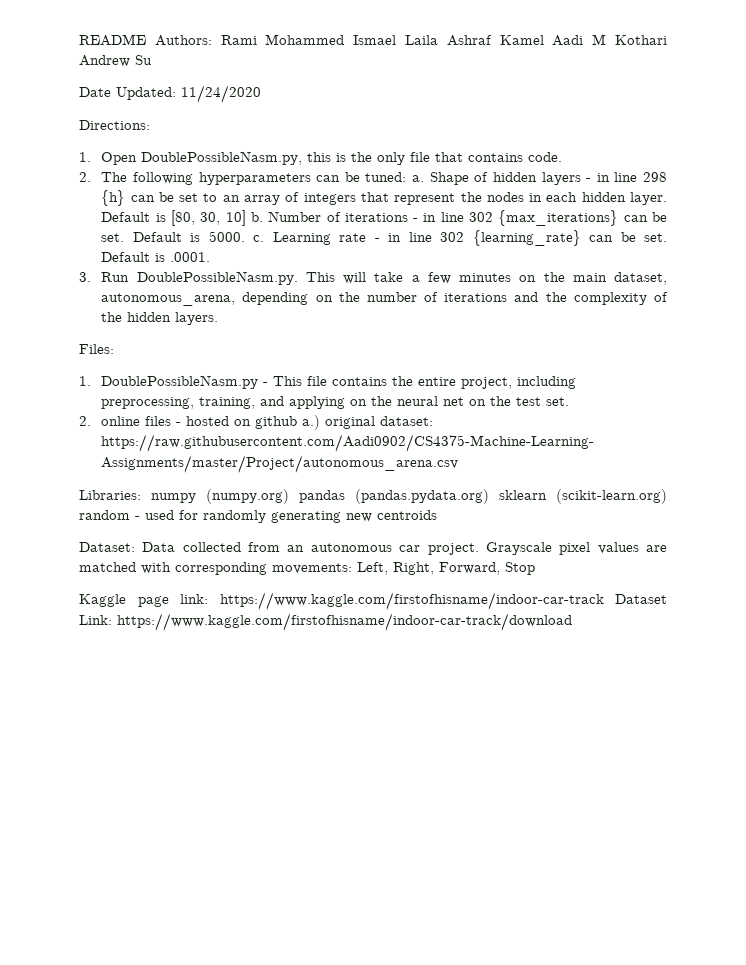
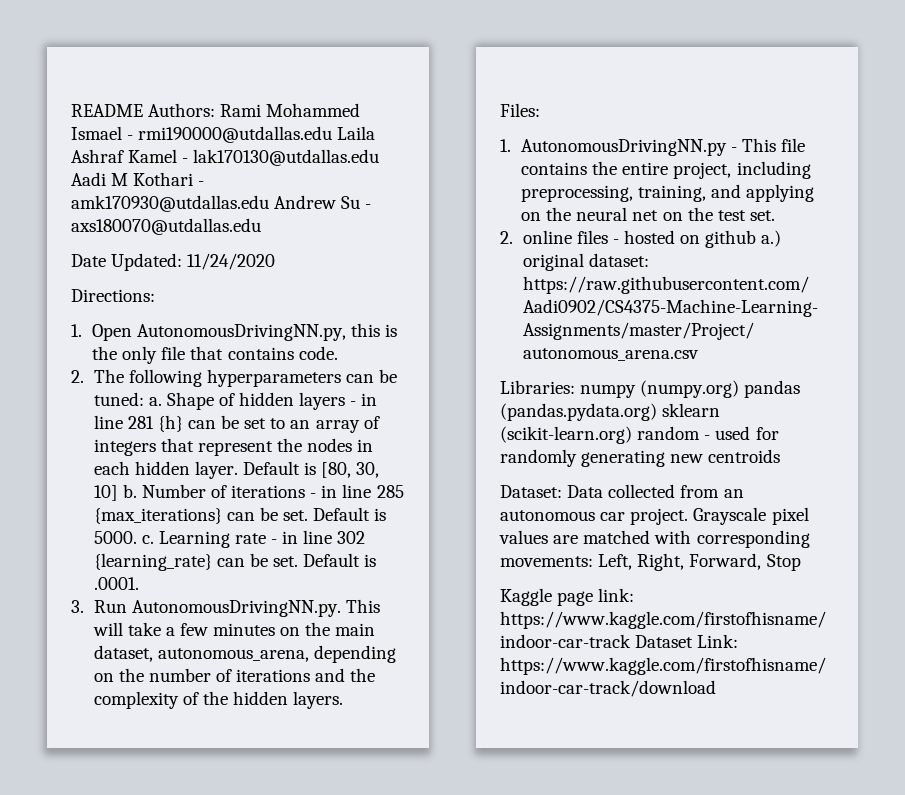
- README Authors: Rami Mohammed Ismael Laila Ashraf Kamel Aadi M Kothari Andrew Su
+ README Authors: Rami Mohammed Ismael - rmi190000@utdallas.edu Laila Ashraf Kamel - lak170130@utdallas.edu Aadi M Kothari - amk170930@utdallas.edu Andrew Su - axs180070@utdallas.edu
- 1. Open DoublePossibleNasm.py, this is the only file that contains code.
+ 1. Open AutonomousDrivingNN.py, this is the only file that contains code.
- Shape of hidden layers - in line 298 {h} can be set to an array of integers that represent the nodes in each hidden layer.
+ Shape of hidden layers - in line 281 {h} can be set to an array of integers that represent the nodes in each hidden layer.
- Number of iterations - in line 302 {max_iterations} can be set.
+ Number of iterations - in line 285 {max_iterations} can be set.
- 3. Run DoublePossibleNasm.py. This will take a few minutes on the main dataset, autonomous_arena, depending on the number of iterations and the complexity of the hidden layers.
+ 3. Run AutonomousDrivingNN.py. This will take a few minutes on the main dataset, autonomous_arena, depending on the number of iterations and the complexity of the hidden layers.
- 1. DoublePossibleNasm.py - This file contains the entire project, including preprocessing, training, and applying on the neural net on the test set.
+ 1. AutonomousDrivingNN.py - This file contains the entire project, including preprocessing, training, and applying on the neural net on the test set.

